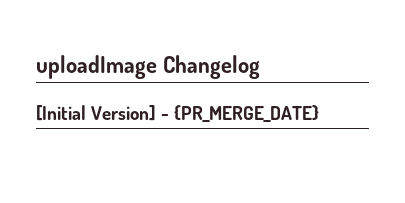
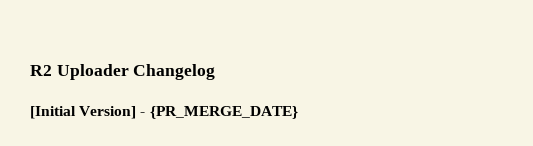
- uploadImage Changelog
+ R2 Uploader Changelog

